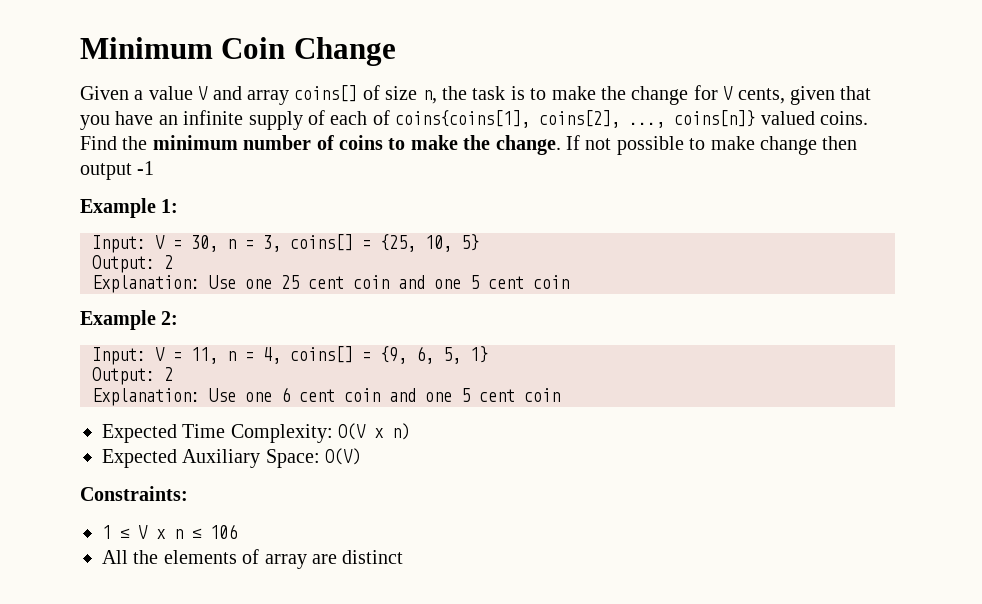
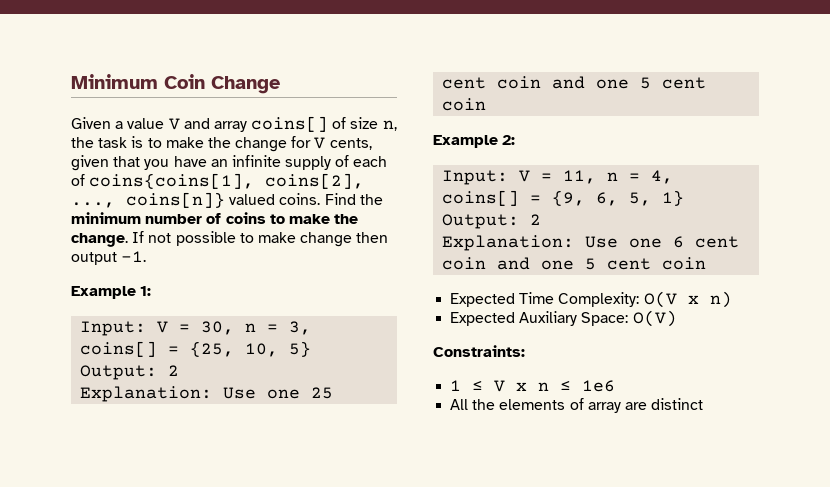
- If not possible to make change then output -1
+ If not possible to make change then output -1.
- 1 ≤ V x n ≤ 106
+ 1 ≤ V x n ≤ 1e6

